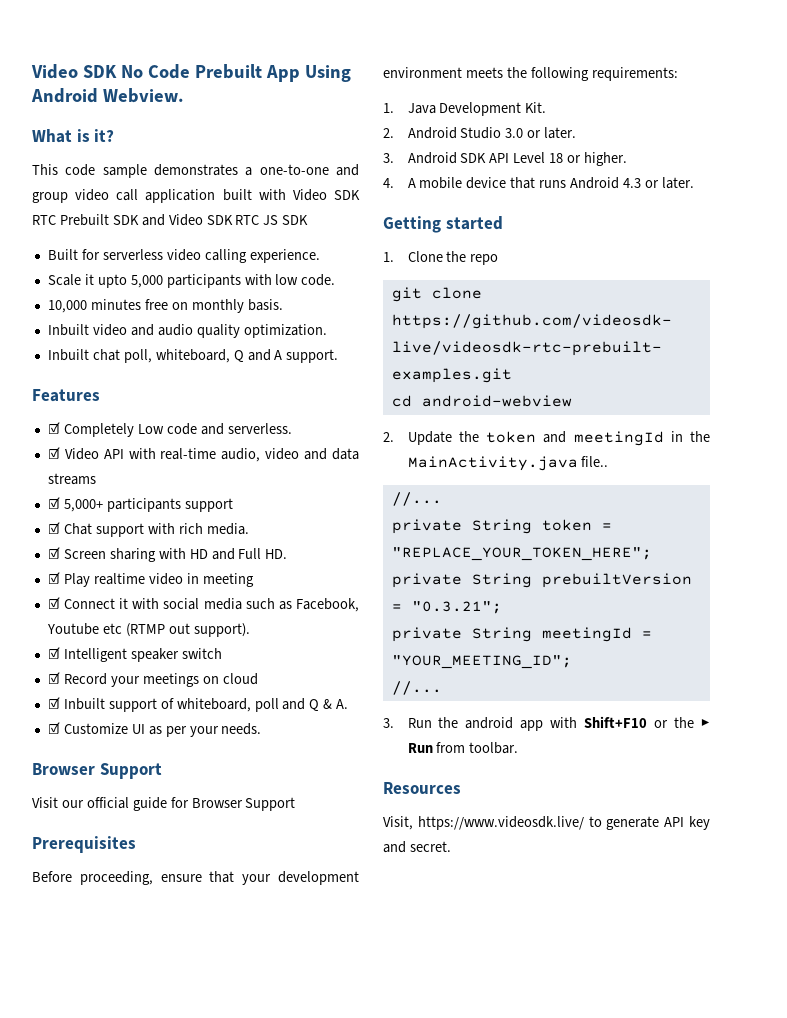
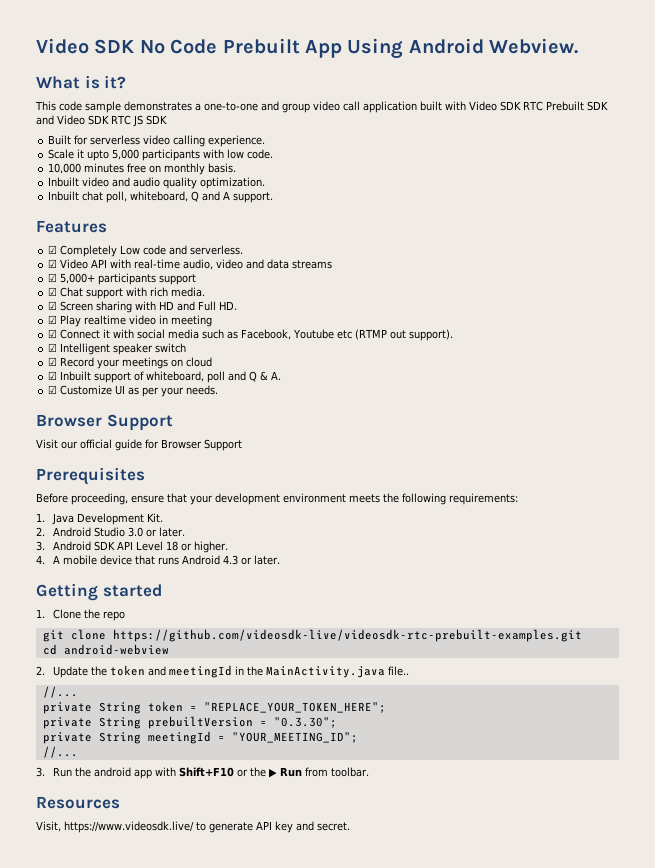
- private String prebuiltVersion = "0.3.21";
+ private String prebuiltVersion = "0.3.30";

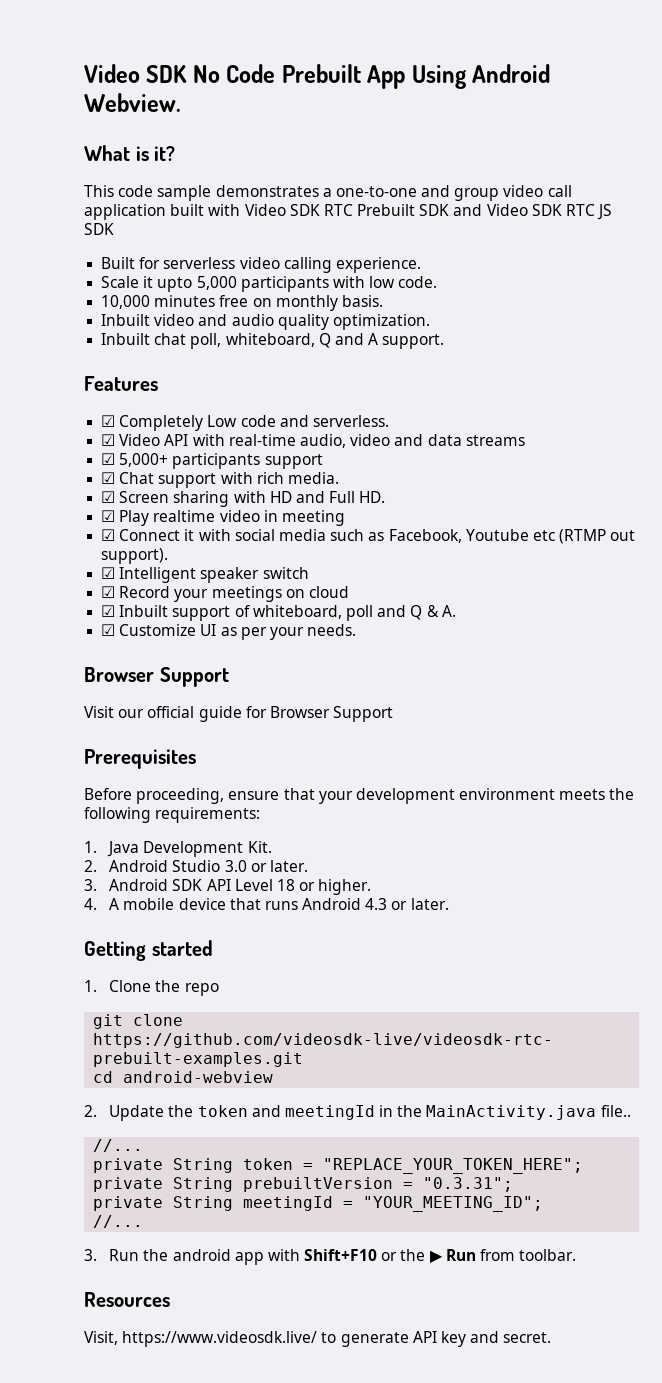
- private String prebuiltVersion = "0.3.30";
+ private String prebuiltVersion = "0.3.31";

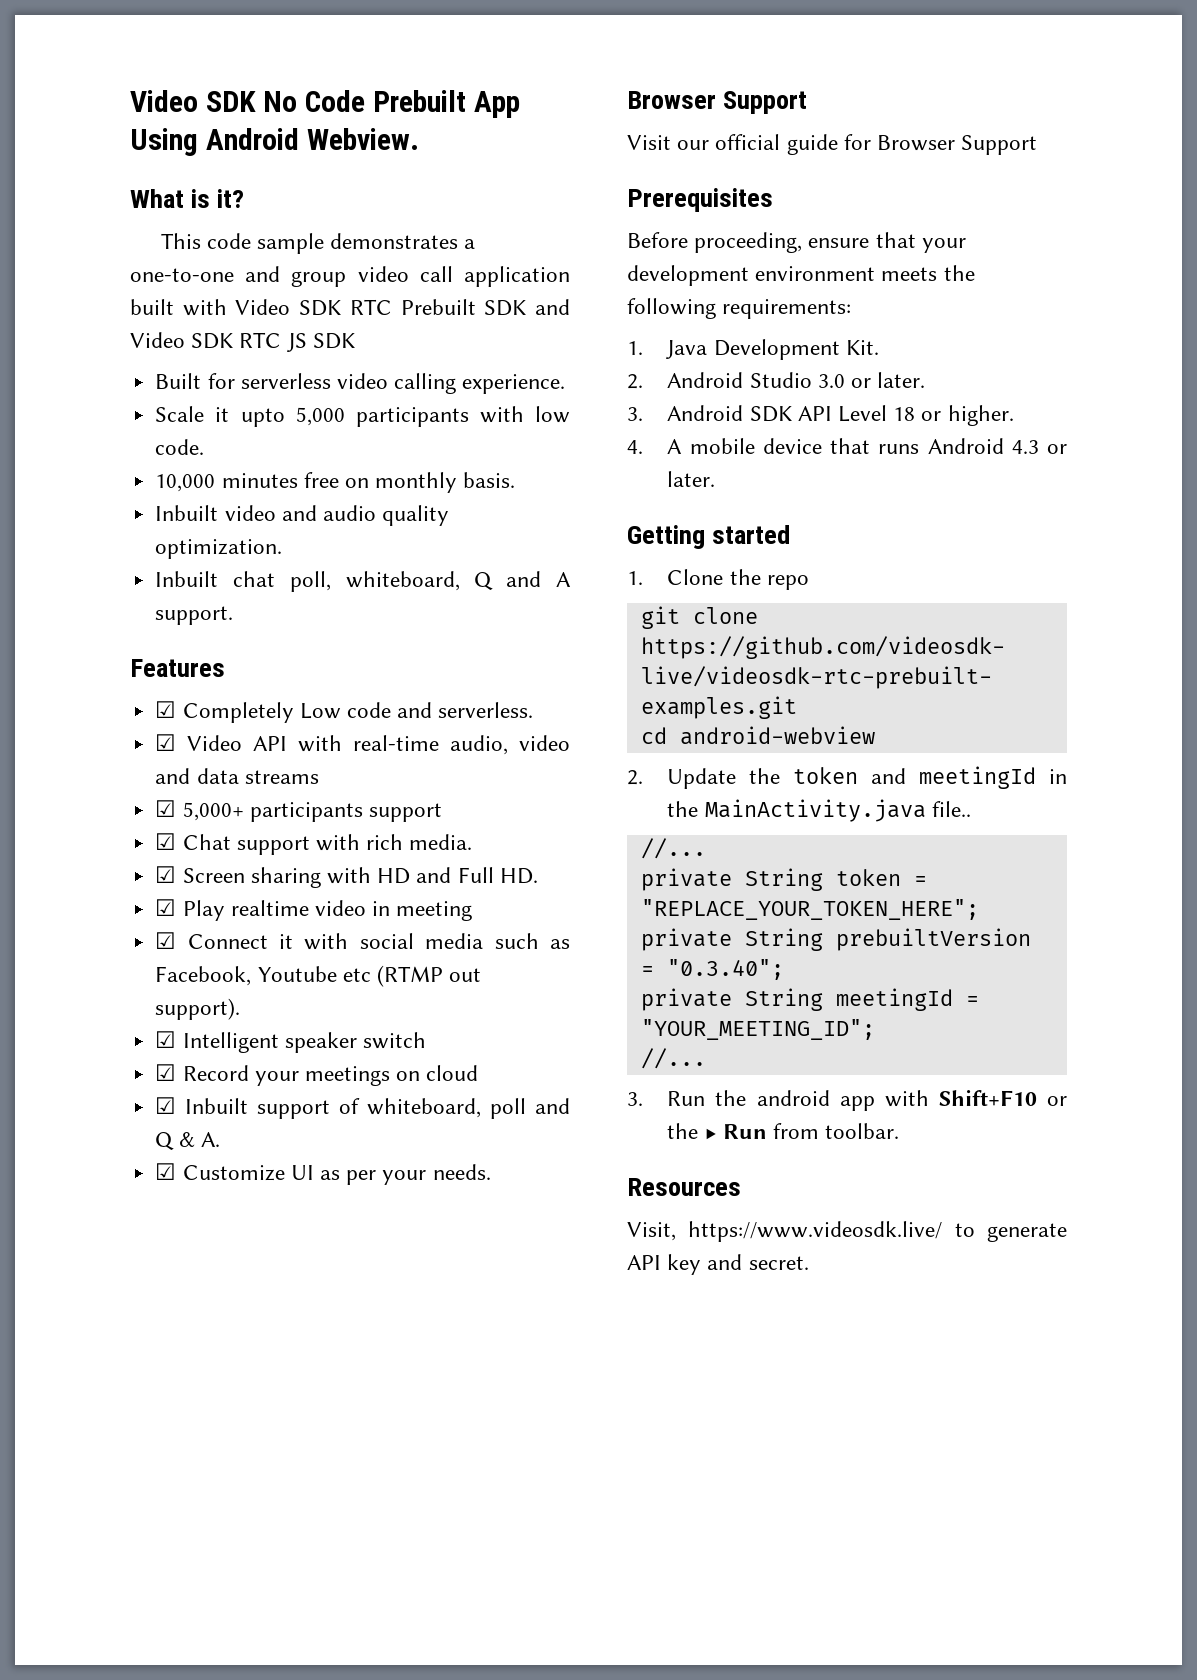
- private String prebuiltVersion = "0.3.31";
+ private String prebuiltVersion = "0.3.40";

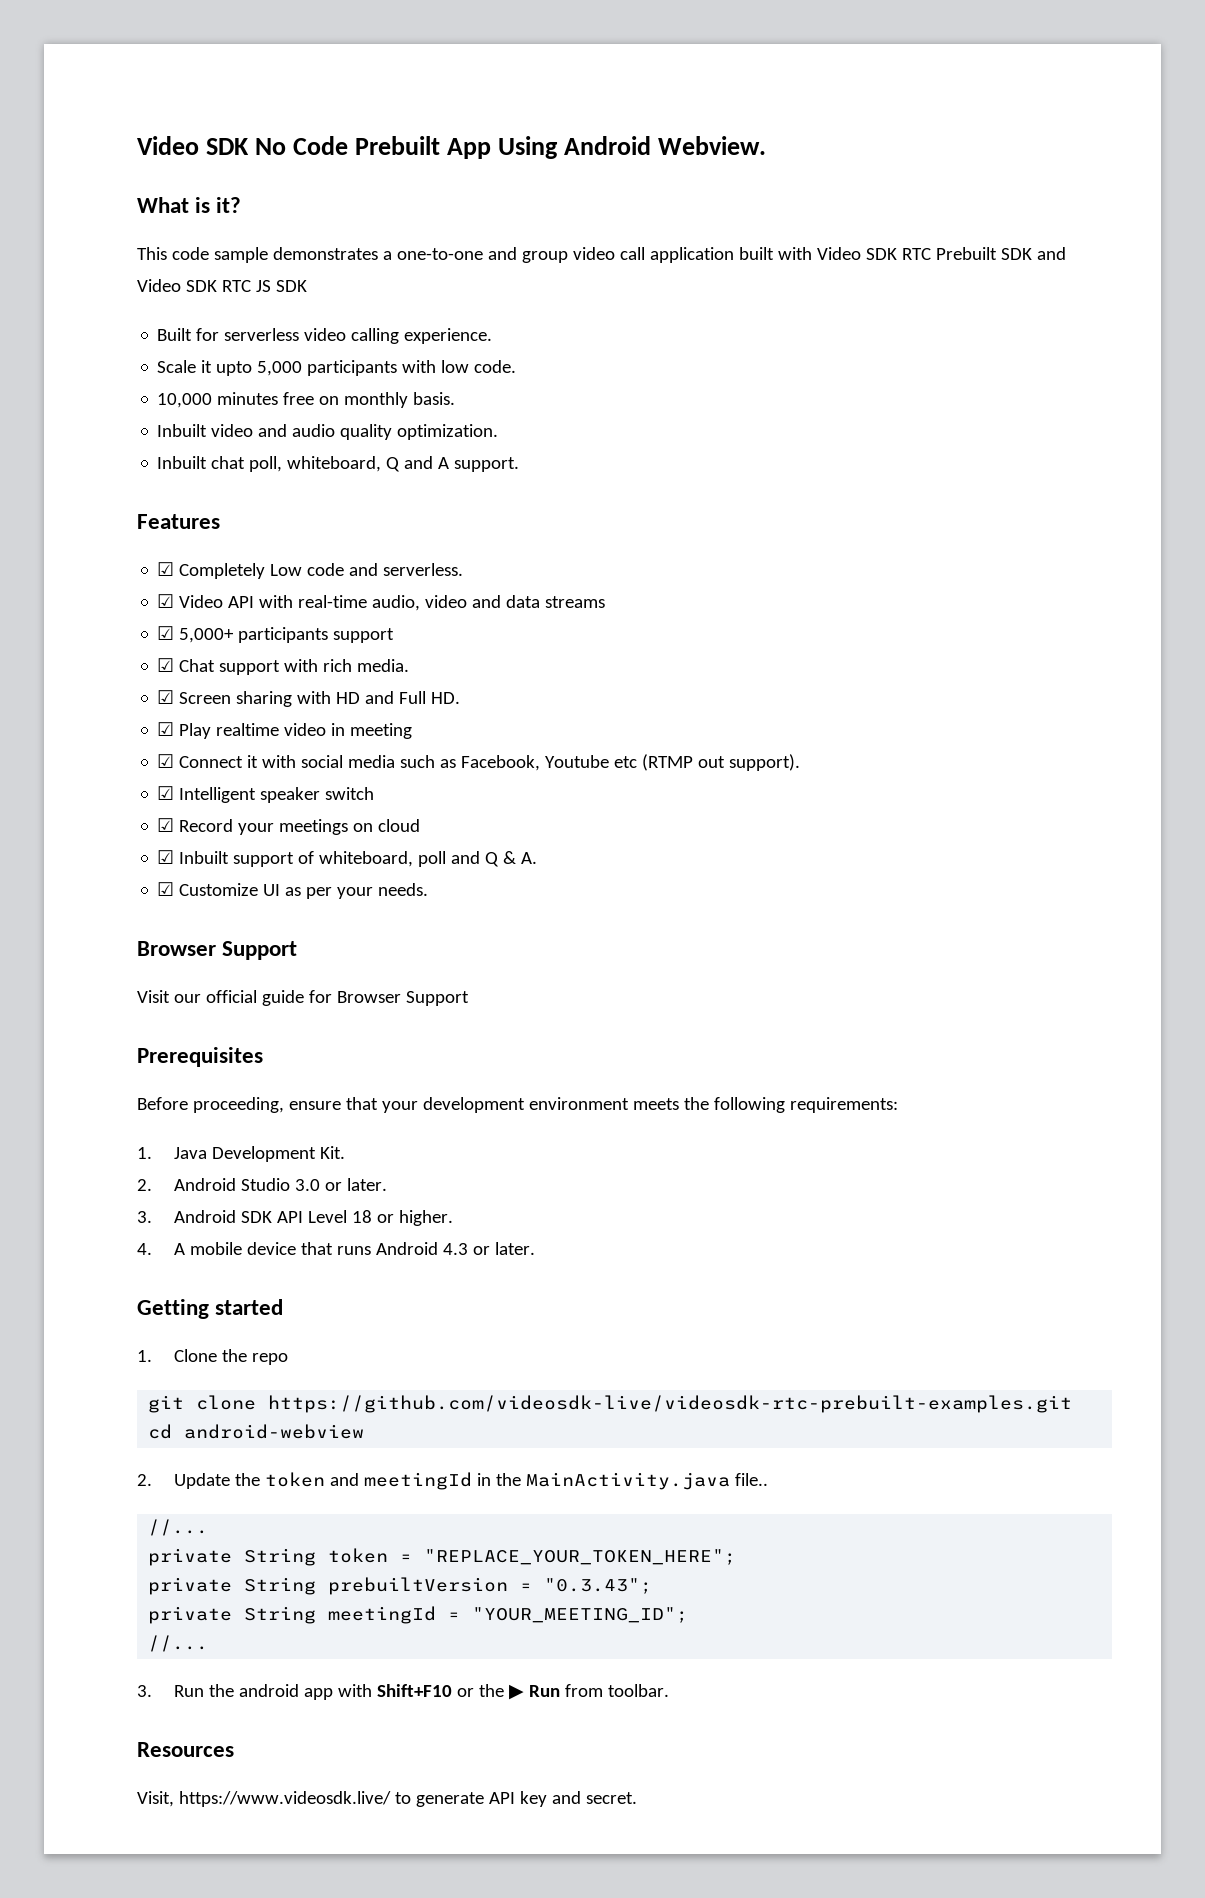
- private String prebuiltVersion = "0.3.40";
+ private String prebuiltVersion = "0.3.43";

